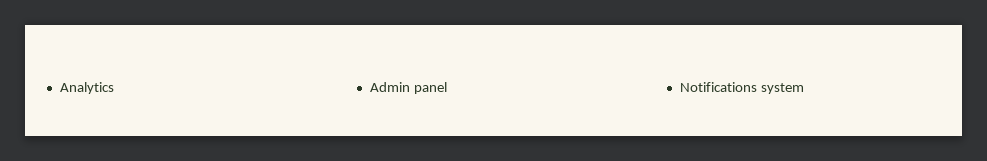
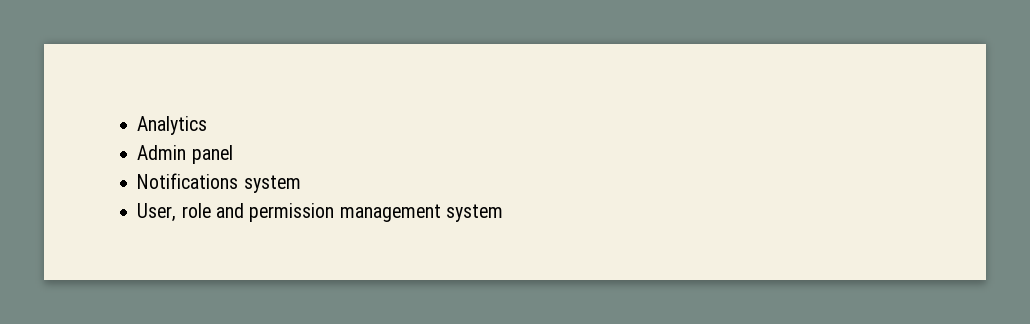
+ User, role and permission management system

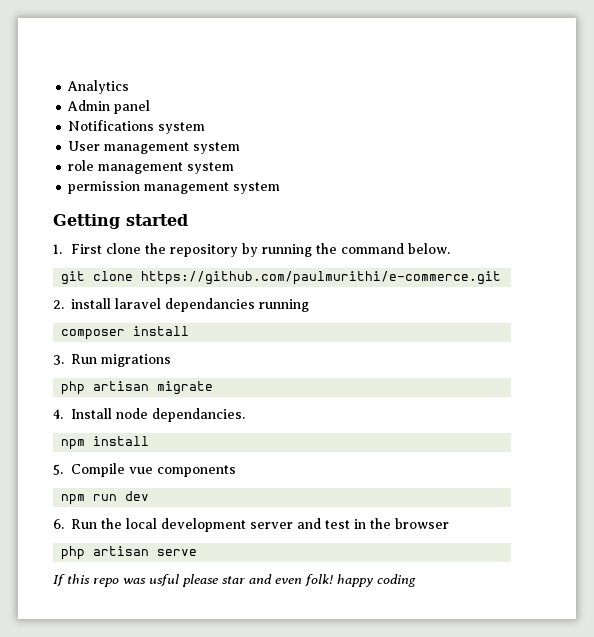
- User, role and permission management system
+ User management system
+ role management system
+ permission management system
+ Getting started
+ 1. First clone the repository by running the command below.
+ git clone https://github.com/paulmurithi/e-commerce.git
+ 2. install laravel dependancies running
+ composer install
+ 3. Run migrations
+ php artisan migrate
+ 4. Install node dependancies.
+ npm install
+ 5. Compile vue components
+ npm run dev
+ 6. Run the local development server and test in the browser
+ php artisan serve
+ If this repo was usful please star and even folk! happy coding

